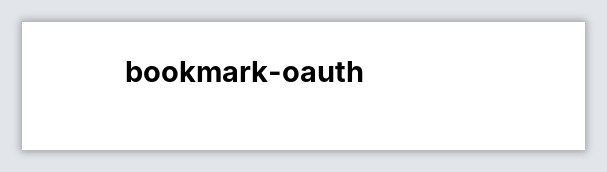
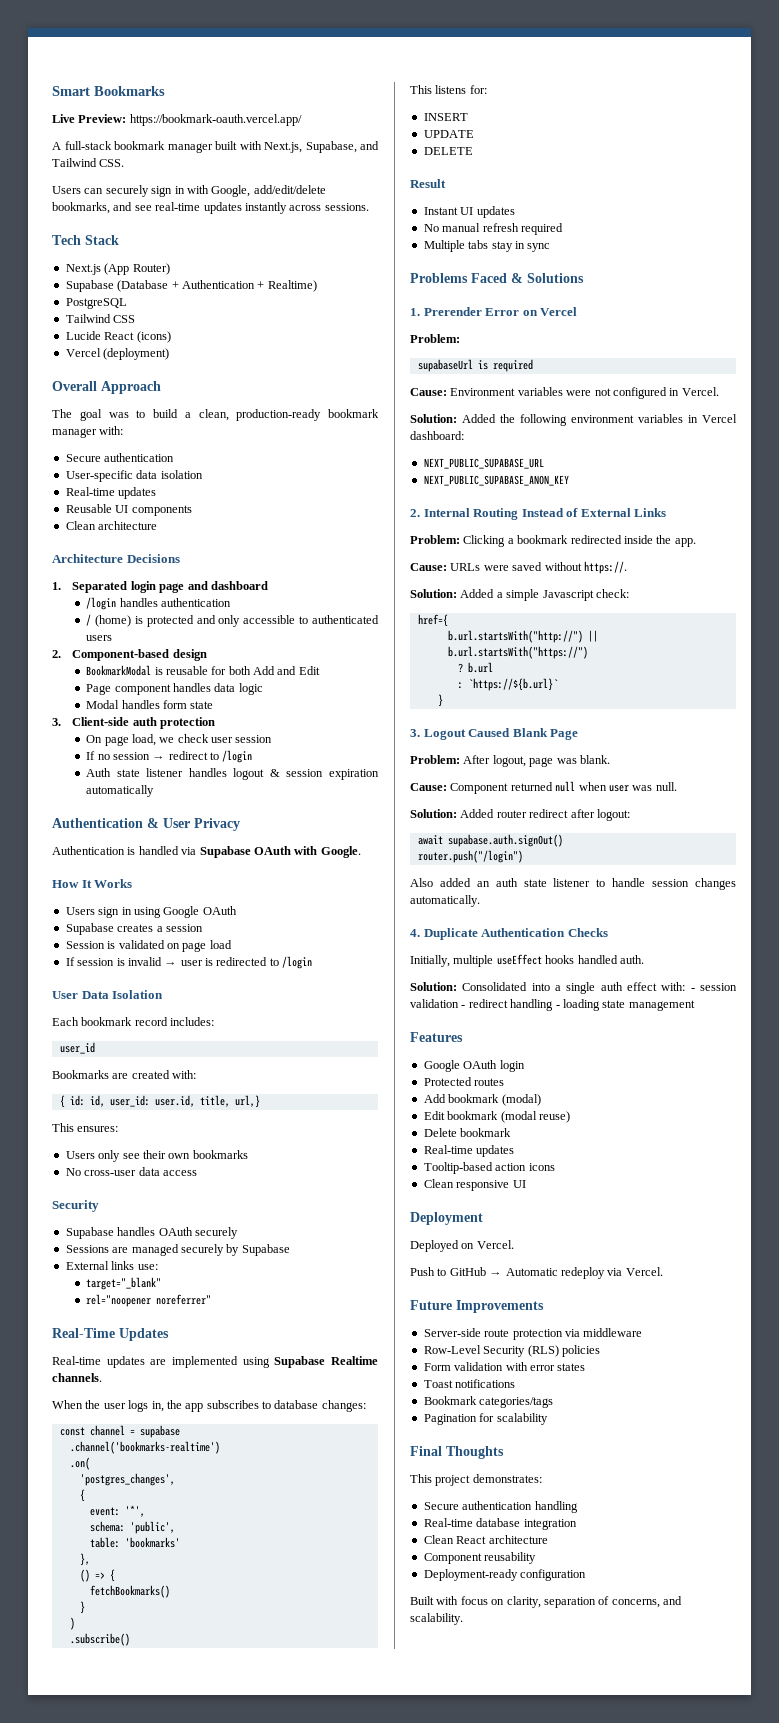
- bookmark-oauth
+ Smart Bookmarks
+ Live Preview: https://bookmark-oauth.vercel.app/
+ A full-stack bookmark manager built with Next.js, Supabase, and Tailwind CSS.
+ Users can securely sign in with Google, add/edit/delete bookmarks, and see real-time updates instantly across sessions.
+ Tech Stack
+ Next.js (App Router)
+ Supabase (Database + Authentication + Realtime)
+ PostgreSQL
+ Tailwind CSS
+ Lucide React (icons)
+ Vercel (deployment)
+ Overall Approach
+ The goal was to build a clean, production-ready bookmark manager with:
+ Secure authentication
+ User-specific data isolation
+ Real-time updates
+ Reusable UI components
+ Clean architecture
+ Architecture Decisions
+ 1. Separated login page and dashboard
+ /login handles authentication
+ / (home) is protected and only accessible to authenticated users
+ 2. Component-based design
+ BookmarkModal is reusable for both Add and Edit
+ Page component handles data logic
+ Modal handles form state
+ 3. Client-side auth protection
+ On page load, we check user session
+ If no session → redirect to /login
+ Auth state listener handles logout & session expiration automatically
+ Authentication & User Privacy
+ Authentication is handled via Supabase OAuth with Google.
+ How It Works
+ Users sign in using Google OAuth
+ Supabase creates a session
+ Session is validated on page load
+ If session is invalid → user is redirected to /login
+ User Data Isolation
+ Each bookmark record includes:
+ user_id
+ Bookmarks are created with:
+ { id: id, user_id: user.id, title, url,}
+ This ensures:
+ Users only see their own bookmarks
+ No cross-user data access
+ Security
+ Supabase handles OAuth securely
+ Sessions are managed securely by Supabase
+ External links use:
+ target="_blank"
+ rel="noopener noreferrer"
+ Real-Time Updates
+ Real-time updates are implemented using Supabase Realtime channels.
+ When the user logs in, the app subscribes to database changes:
+ const channel = supabase
+ .channel('bookmarks-realtime')
+ .on(
+ 'postgres_changes',
+ {
+ event: '*',
+ schema: 'public',
+ table: 'bookmarks'
+ },
+ () => {
+ fetchBookmarks()
+ }
+ )
+ .subscribe()
+ This listens for:
+ INSERT
+ UPDATE
+ DELETE
+ Result
+ Instant UI updates
+ No manual refresh required
+ Multiple tabs stay in sync
+ Problems Faced & Solutions
+ 1. Prerender Error on Vercel
+ Problem:
+ supabaseUrl is required
+ Cause: Environment variables were not configured in Vercel.
+ Solution: Added the following environment variables in Vercel dashboard:
+ NEXT_PUBLIC_SUPABASE_URL
+ NEXT_PUBLIC_SUPABASE_ANON_KEY
+ 2. Internal Routing Instead of External Links
+ Problem: Clicking a bookmark redirected inside the app.
+ Cause: URLs were saved without https://.
+ Solution: Added a simple Javascript check:
+ href={
+ b.url.startsWith("http://") || b.url.startsWith("https://")
+ ? b.url
+ : `https://${b.url}`
+ }
+ 3. Logout Caused Blank Page
+ Problem: After logout, page was blank.
+ Cause: Component returned null when user was null.
+ Solution: Added router redirect after logout:
+ await supabase.auth.signOut()
+ router.push("/login")
+ Also added an auth state listener to handle session changes automatically.
+ 4. Duplicate Authentication Checks
+ Initially, multiple useEffect hooks handled auth.
+ Solution: Consolidated into a single auth effect with: - session validation - redirect handling - loading state management
+ Features
+ Google OAuth login
+ Protected routes
+ Add bookmark (modal)
+ Edit bookmark (modal reuse)
+ Delete bookmark
+ Real-time updates
+ Tooltip-based action icons
+ Clean responsive UI
+ Deployment
+ Deployed on Vercel.
+ Push to GitHub → Automatic redeploy via Vercel.
+ Future Improvements
+ Server-side route protection via middleware
+ Row-Level Security (RLS) policies
+ Form validation with error states
+ Toast notifications
+ Bookmark categories/tags
+ Pagination for scalability
+ Final Thoughts
+ This project demonstrates:
+ Secure authentication handling
+ Real-time database integration
+ Clean React architecture
+ Component reusability
+ Deployment-ready configuration
+ Built with focus on clarity, separation of concerns, and scalability.

